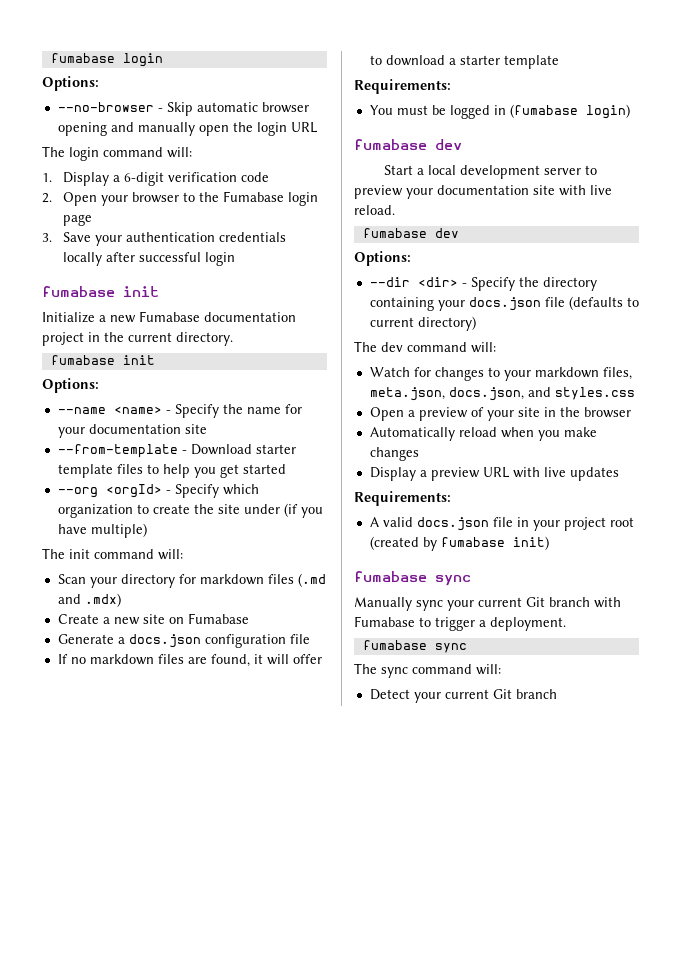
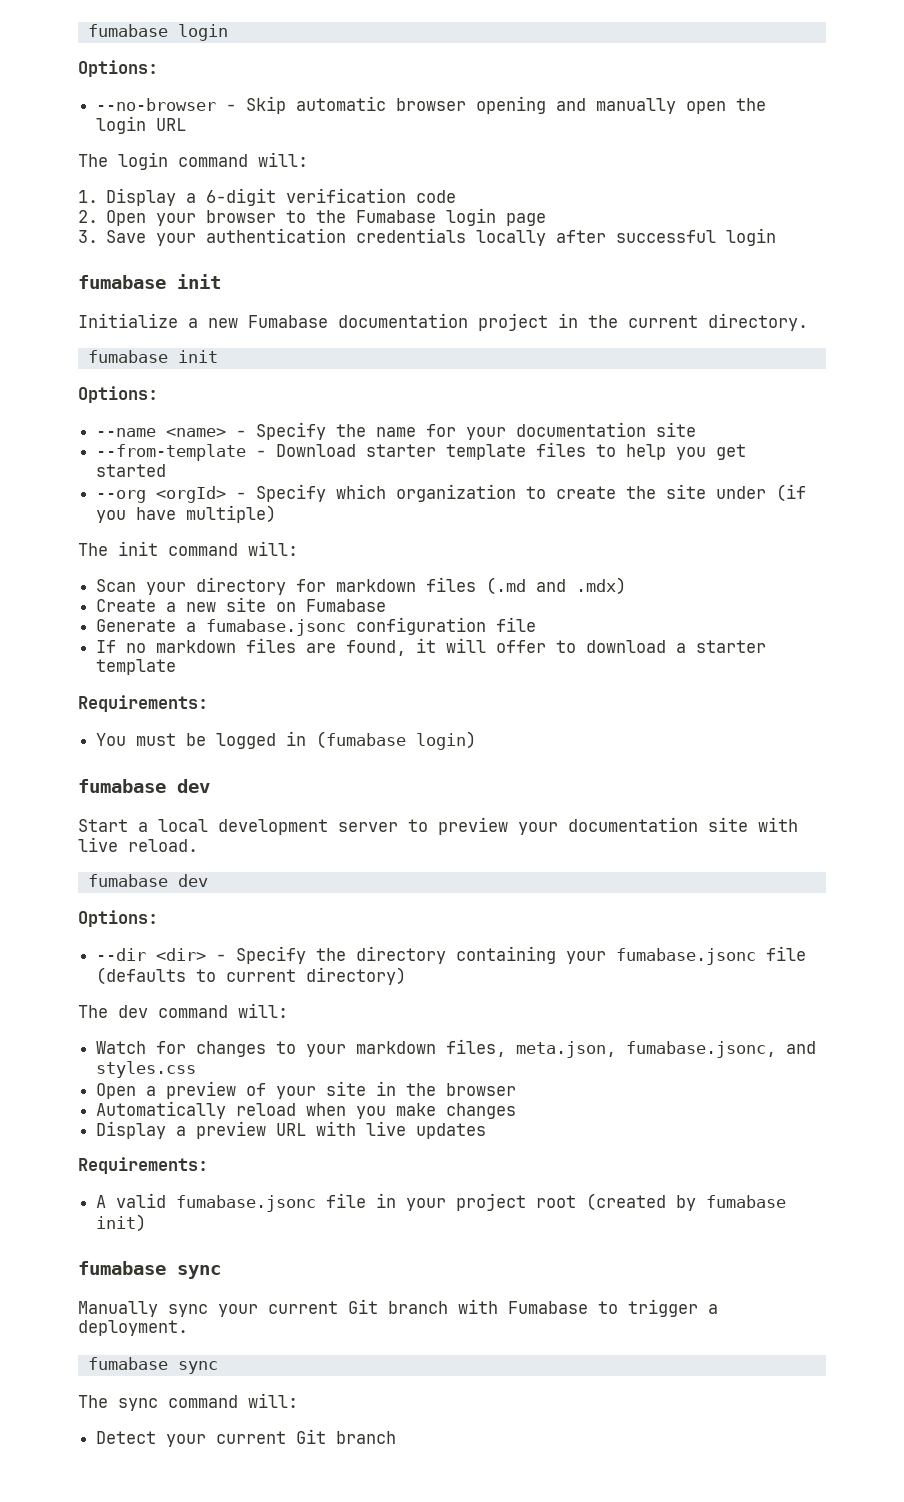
- Generate a docs.json configuration file
+ Generate a fumabase.jsonc configuration file
- --dir <dir> - Specify the directory containing your docs.json file (defaults to current directory)
+ --dir <dir> - Specify the directory containing your fumabase.jsonc file (defaults to current directory)
- Watch for changes to your markdown files, meta.json, docs.json, and styles.css
+ Watch for changes to your markdown files, meta.json, fumabase.jsonc, and styles.css
- A valid docs.json file in your project root (created by fumabase init)
+ A valid fumabase.jsonc file in your project root (created by fumabase init)

